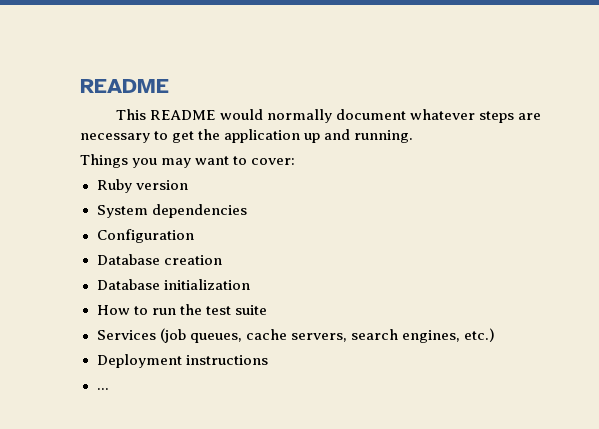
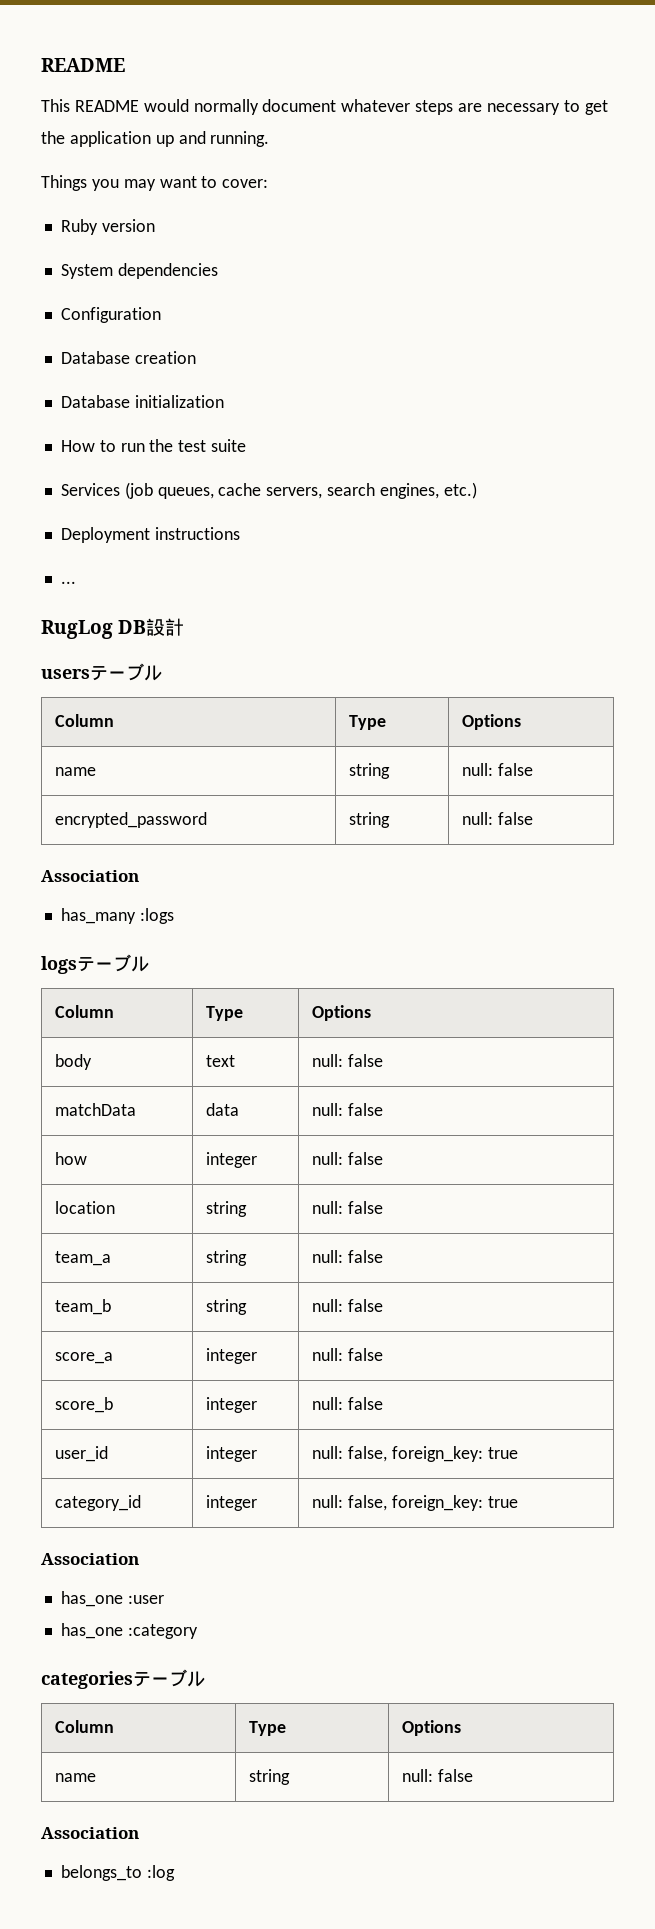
+ RugLog DB設計
+ usersテーブル
+ Column | Type | Options
+ name | string | null: false
+ encrypted_password | string | null: false
+ Association
+ has_many :logs
+ logsテーブル
+ Column | Type | Options
+ body | text | null: false
+ matchData | data | null: false
+ how | integer | null: false
+ location | string | null: false
+ team_a | string | null: false
+ team_b | string | null: false
+ score_a | integer | null: false
+ score_b | integer | null: false
+ user_id | integer | null: false, foreign_key: true
+ category_id | integer | null: false, foreign_key: true
+ Association
+ has_one :user
+ has_one :category
+ categoriesテーブル
+ Column | Type | Options
+ name | string | null: false
+ Association
+ belongs_to :log

